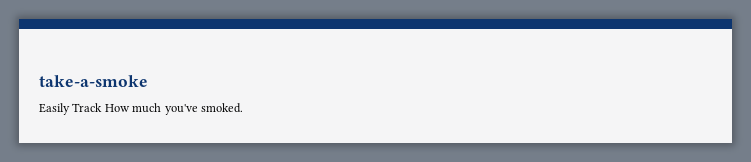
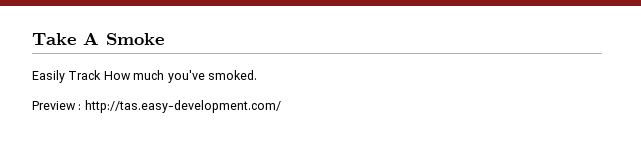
- take-a-smoke
+ Take A Smoke
+ Preview : http://tas.easy-development.com/

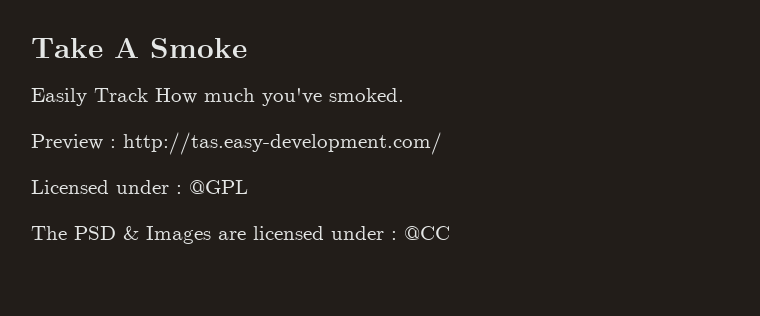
+ Licensed under : @GPL
+ The PSD & Images are licensed under : @CC

